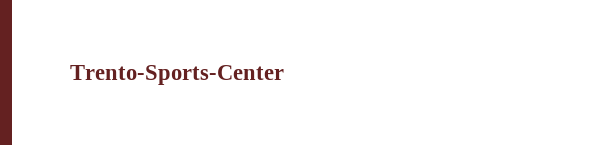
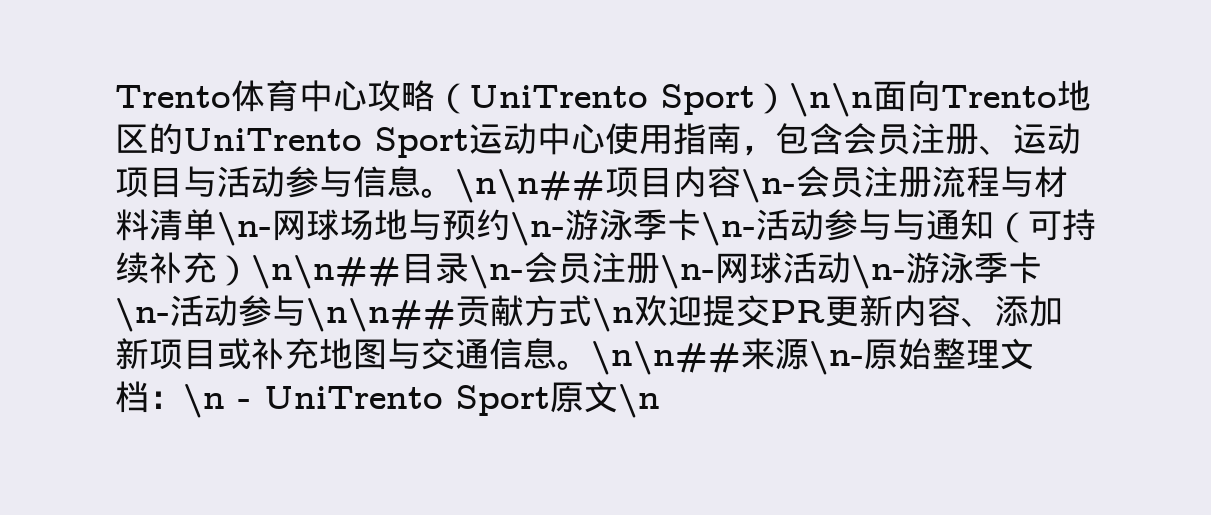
- Trento-Sports-Center
+ Trento体育中心攻略（UniTrento Sport）\n\n面向Trento地区的UniTrento Sport运动中心使用指南，包含会员注册、运动项目与活动参与信息。\n\n##项目内容\n-会员注册流程与材料清单\n-网球场地与预约\n-游泳季卡\n-活动参与与通知（可持续补充）\n\n##目录\n-会员注册\n-网球活动\n-游泳季卡\n-活动参与\n\n##贡献方式\n欢迎提交PR更新内容、添加新项目或补充地图与交通信息。\n\n##来源\n-原始整理文档：\n - UniTrento Sport原文\n

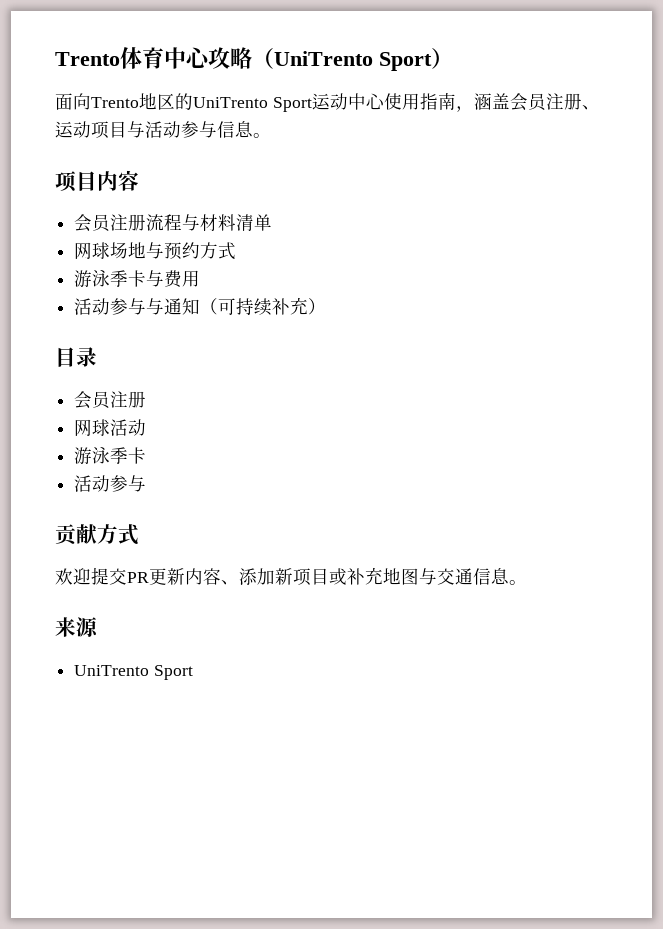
- Trento体育中心攻略（UniTrento Sport）\n\n面向Trento地区的UniTrento Sport运动中心使用指南，包含会员注册、运动项目与活动参与信息。\n\n##项目内容\n-会员注册流程与材料清单\n-网球场地与预约\n-游泳季卡\n-活动参与与通知（可持续补充）\n\n##目录\n-会员注册\n-网球活动\n-游泳季卡\n-活动参与\n\n##贡献方式\n欢迎提交PR更新内容、添加新项目或补充地图与交通信息。\n\n##来源\n-原始整理文档：\n - UniTrento Sport原文\n
+ Trento体育中心攻略（UniTrento Sport）
+ 面向Trento地区的UniTrento Sport运动中心使用指南，涵盖会员注册、运动项目与活动参与信息。
+ 项目内容
+ 会员注册流程与材料清单
+ 网球场地与预约方式
+ 游泳季卡与费用
+ 活动参与与通知（可持续补充）
+ 目录
+ 会员注册
+ 网球活动
+ 游泳季卡
+ 活动参与
+ 贡献方式
+ 欢迎提交PR更新内容、添加新项目或补充地图与交通信息。
+ 来源
+ UniTrento Sport

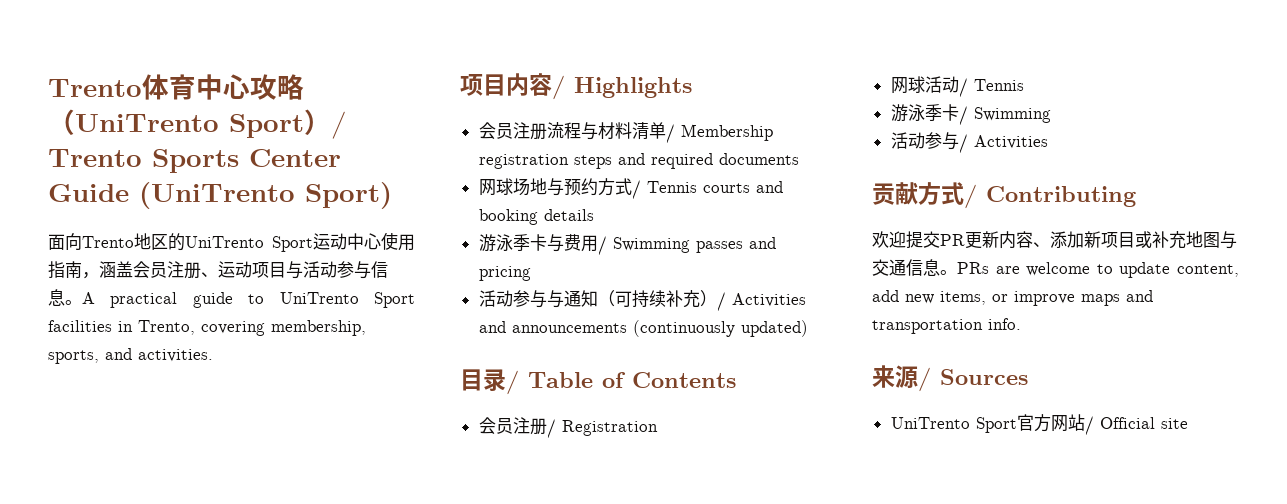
- Trento体育中心攻略（UniTrento Sport）
+ Trento体育中心攻略（UniTrento Sport）/ Trento Sports Center Guide (UniTrento Sport)
+ A practical guide to UniTrento Sport facilities in Trento, covering membership, sports, and activities.
- 项目内容
+ 项目内容/ Highlights
- 会员注册流程与材料清单
+ 会员注册流程与材料清单/ Membership registration steps and required documents
- 网球场地与预约方式
+ 网球场地与预约方式/ Tennis courts and booking details
- 游泳季卡与费用
+ 游泳季卡与费用/ Swimming passes and pricing
- 活动参与与通知（可持续补充）
- 目录
- 会员注册
+ 活动参与与通知（可持续补充）/ Activities and announcements (continuously updated)
+ 目录/ Table of Contents
+ 会员注册/ Registration
- 网球活动
- 游泳季卡
- 活动参与
+ 网球活动/ Tennis
+ 游泳季卡/ Swimming
+ 活动参与/ Activities
- 贡献方式
+ 贡献方式/ Contributing
+ PRs are welcome to update content, add new items, or improve maps and transportation info.
- 来源
- UniTrento Sport
+ 来源/ Sources
+ UniTrento Sport官方网站/ Official site

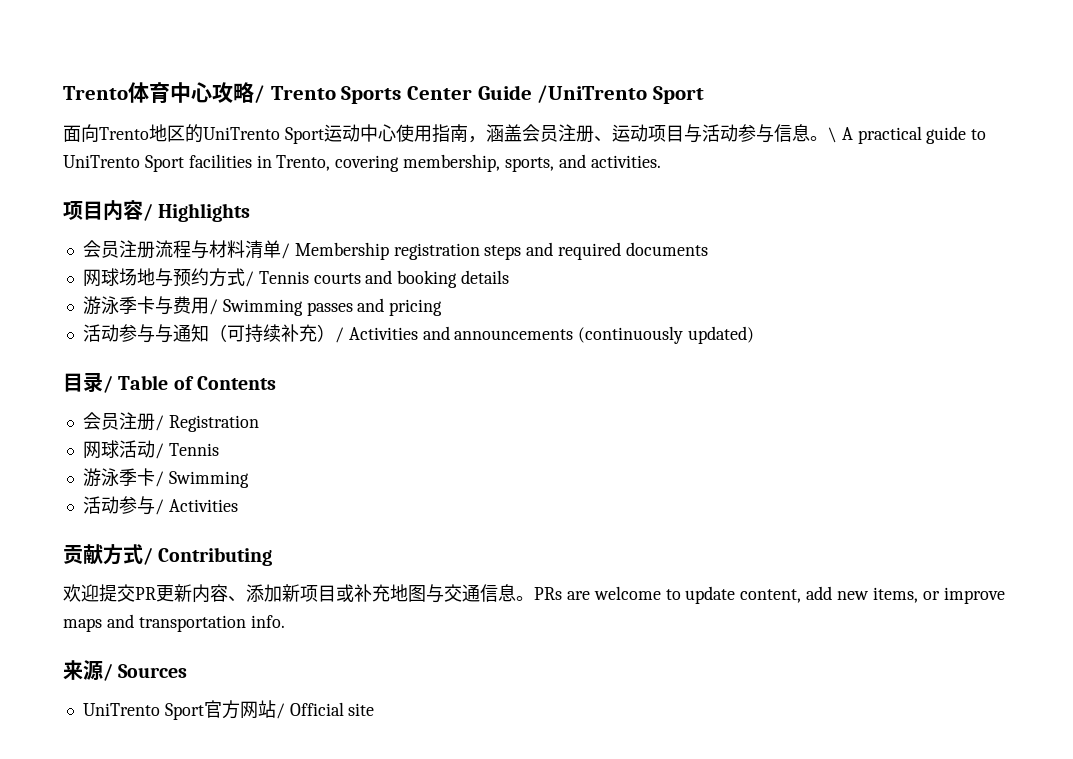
- Trento体育中心攻略（UniTrento Sport）/ Trento Sports Center Guide (UniTrento Sport)
+ Trento体育中心攻略/ Trento Sports Center Guide /UniTrento Sport
- A practical guide to UniTrento Sport facilities in Trento, covering membership, sports, and activities.
+ \ A practical guide to UniTrento Sport facilities in Trento, covering membership, sports, and activities.

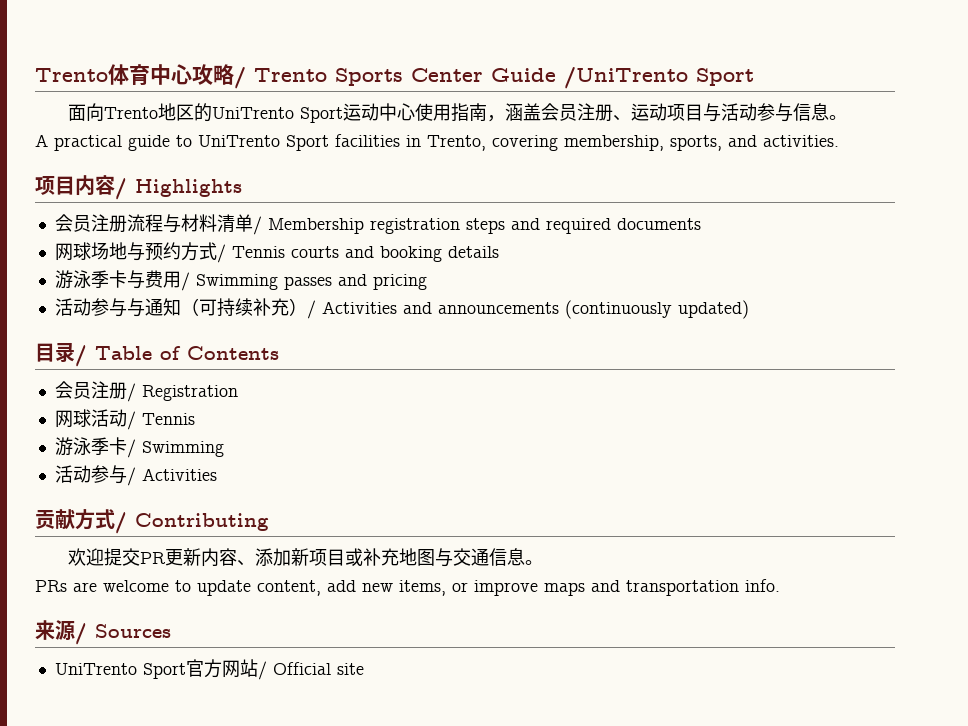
- 面向Trento地区的UniTrento Sport运动中心使用指南，涵盖会员注册、运动项目与活动参与信息。\ A practical guide to UniTrento Sport facilities in Trento, covering membership, sports, and activities.
+ 面向Trento地区的UniTrento Sport运动中心使用指南，涵盖会员注册、运动项目与活动参与信息。
+ A practical guide to UniTrento Sport facilities in Trento, covering membership, sports, and activities.
- 欢迎提交PR更新内容、添加新项目或补充地图与交通信息。PRs are welcome to update content, add new items, or improve maps and transportation info.
+ 欢迎提交PR更新内容、添加新项目或补充地图与交通信息。
+ PRs are welcome to update content, add new items, or improve maps and transportation info.

